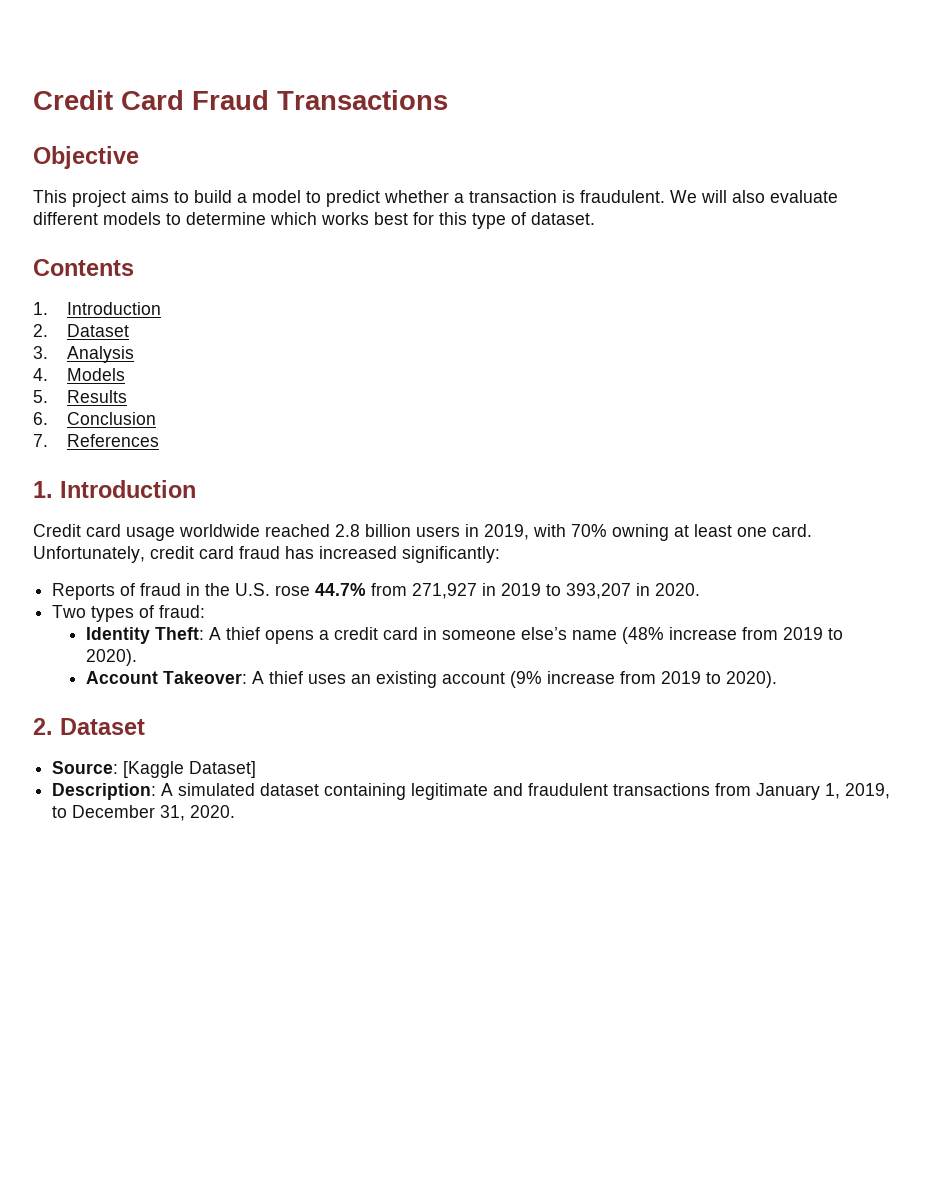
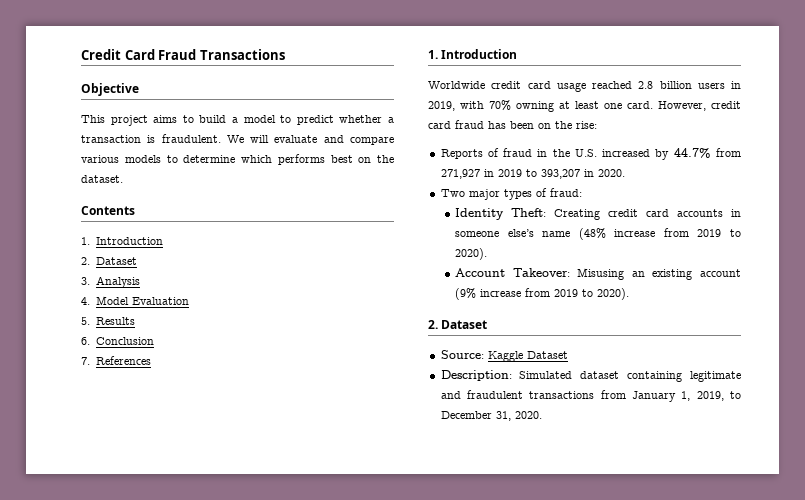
- We will also evaluate different models to determine which works best for this type of dataset.
+ We will evaluate and compare various models to determine which performs best on the dataset.
- 4. Models
+ 4. Model Evaluation
- Credit card usage worldwide reached 2.8 billion users in 2019, with 70% owning at least one card.
+ Worldwide credit card usage reached 2.8 billion users in 2019, with 70% owning at least one card.
- Unfortunately, credit card fraud has increased significantly:
+ However, credit card fraud has been on the rise:
- Reports of fraud in the U.S. rose 44.7% from 271,927 in 2019 to 393,207 in 2020.
+ Reports of fraud in the U.S. increased by 44.7% from 271,927 in 2019 to 393,207 in 2020.
- Two types of fraud:
+ Two major types of fraud:
- Identity Theft: A thief opens a credit card in someone else’s name (48% increase from 2019 to 2020).
+ Identity Theft: Creating credit card accounts in someone else’s name (48% increase from 2019 to 2020).
- Account Takeover: A thief uses an existing account (9% increase from 2019 to 2020).
+ Account Takeover: Misusing an existing account (9% increase from 2019 to 2020).
- Source: [Kaggle Dataset]
+ Source: Kaggle Dataset
- Description: A simulated dataset containing legitimate and fraudulent transactions from January 1, 2019, to December 31, 2020.
+ Description: Simulated dataset containing legitimate and fraudulent transactions from January 1, 2019, to December 31, 2020.

